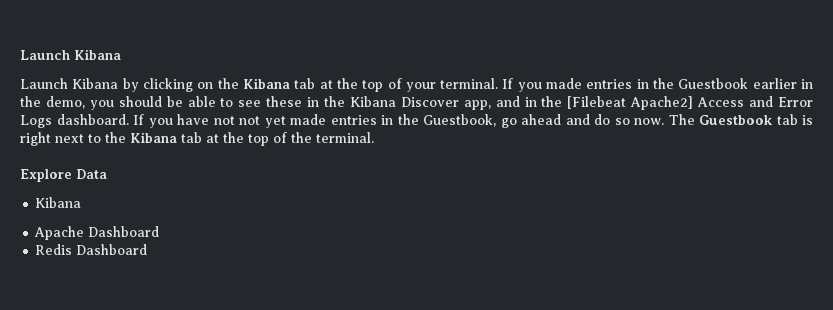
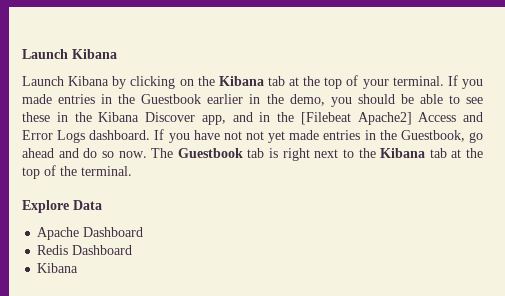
  Explore Data
- Kibana
  Redis Dashboard
+ Kibana

